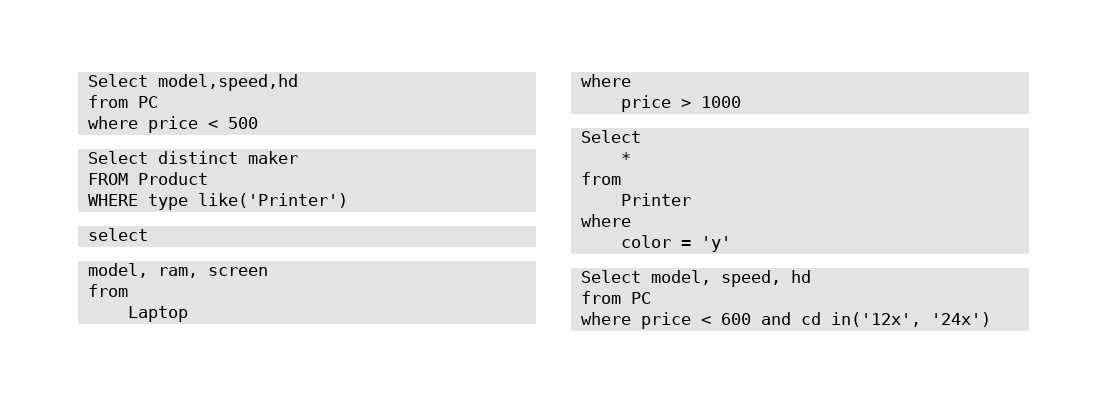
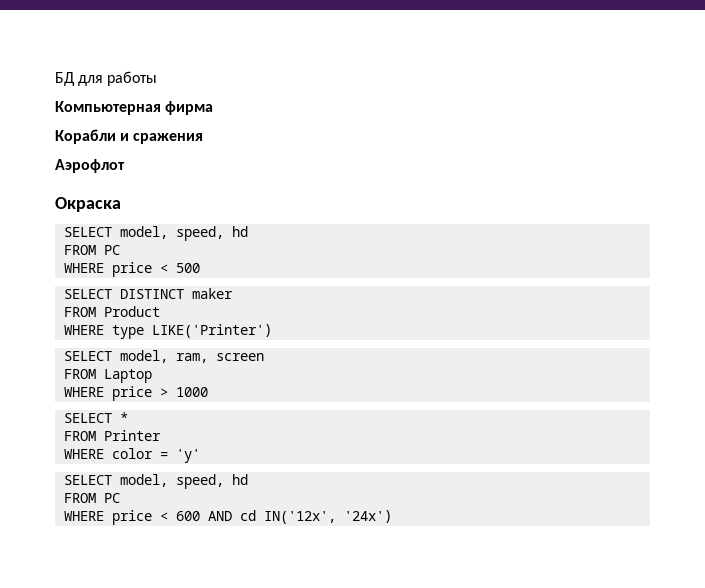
- Select model,speed,hd
- from PC
- where price < 500
+ БД для работы
+ Компьютерная фирма
+ Корабли и сражения
+ Аэрофлот
+ Окраска
+ SELECT model, speed, hd
+ FROM PC
+ WHERE price < 500
- Select distinct maker
+ SELECT DISTINCT maker
- WHERE type like('Printer')
- select
- model, ram, screen
- from
- Laptop
- where
- price > 1000
- Select
- *
- from
- Printer
- where
- color = 'y'
- Select model, speed, hd
- from PC
- where price < 600 and cd in('12x', '24x')
+ WHERE type LIKE('Printer')
+ SELECT model, ram, screen
+ FROM Laptop
+ WHERE price > 1000
+ SELECT *
+ FROM Printer
+ WHERE color = 'y'
+ SELECT model, speed, hd
+ FROM PC
+ WHERE price < 600 AND cd IN('12x', '24x')

